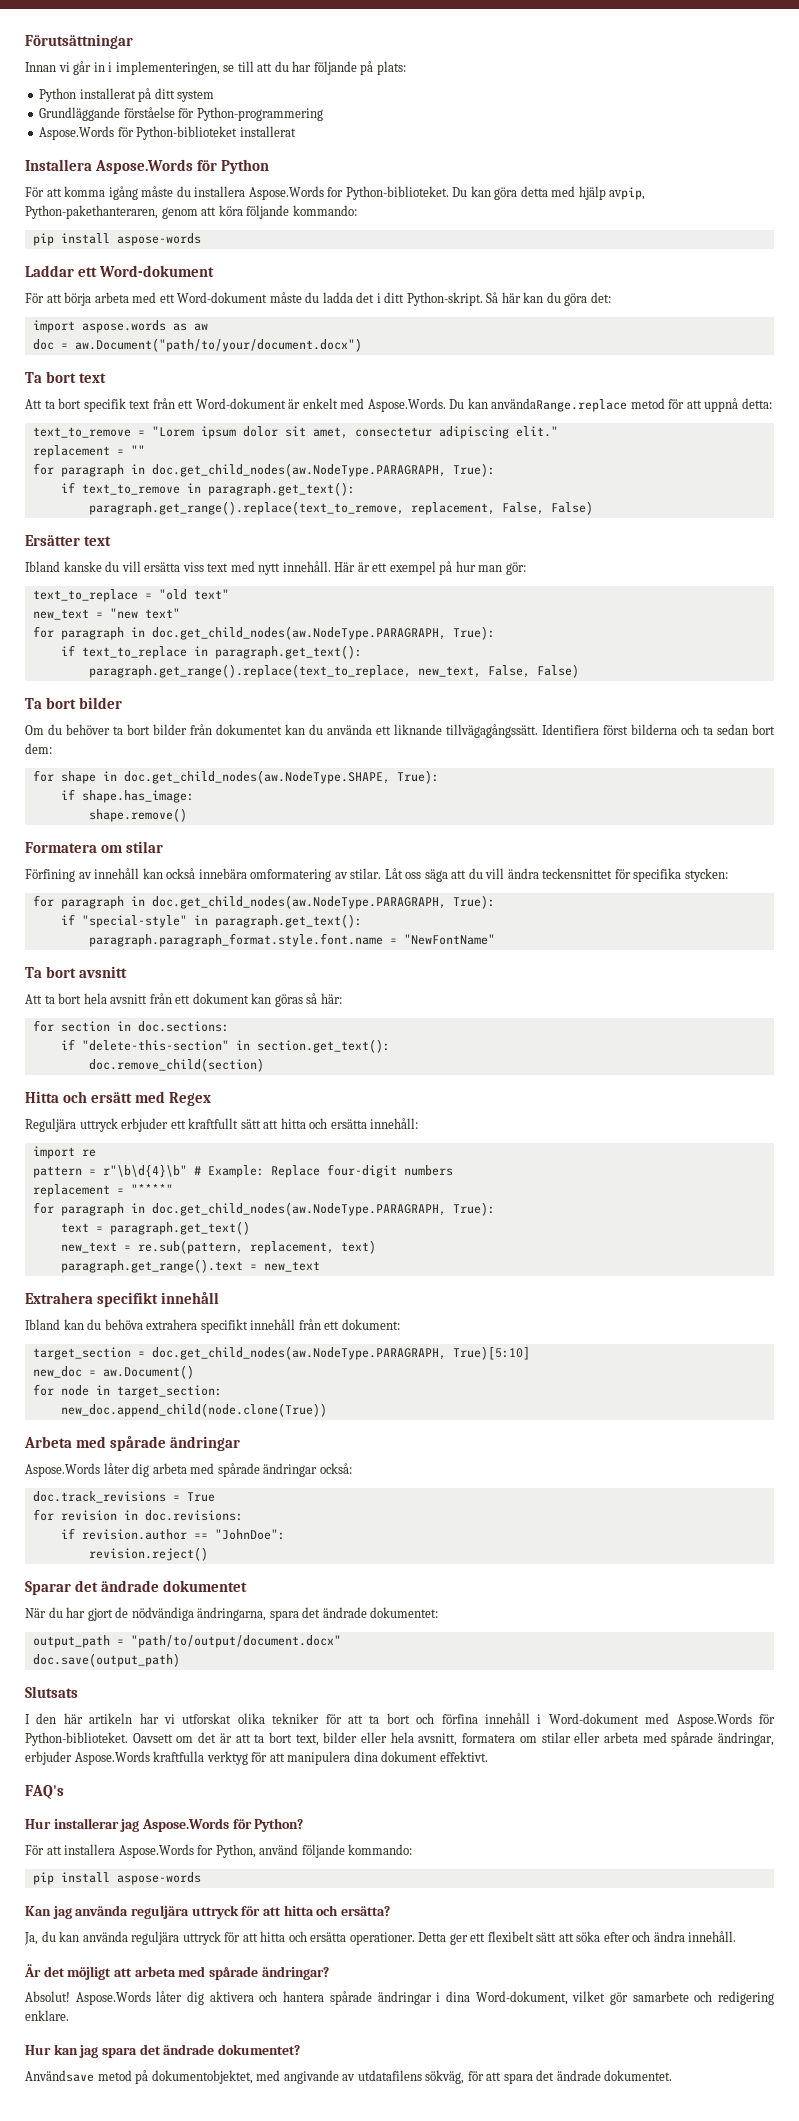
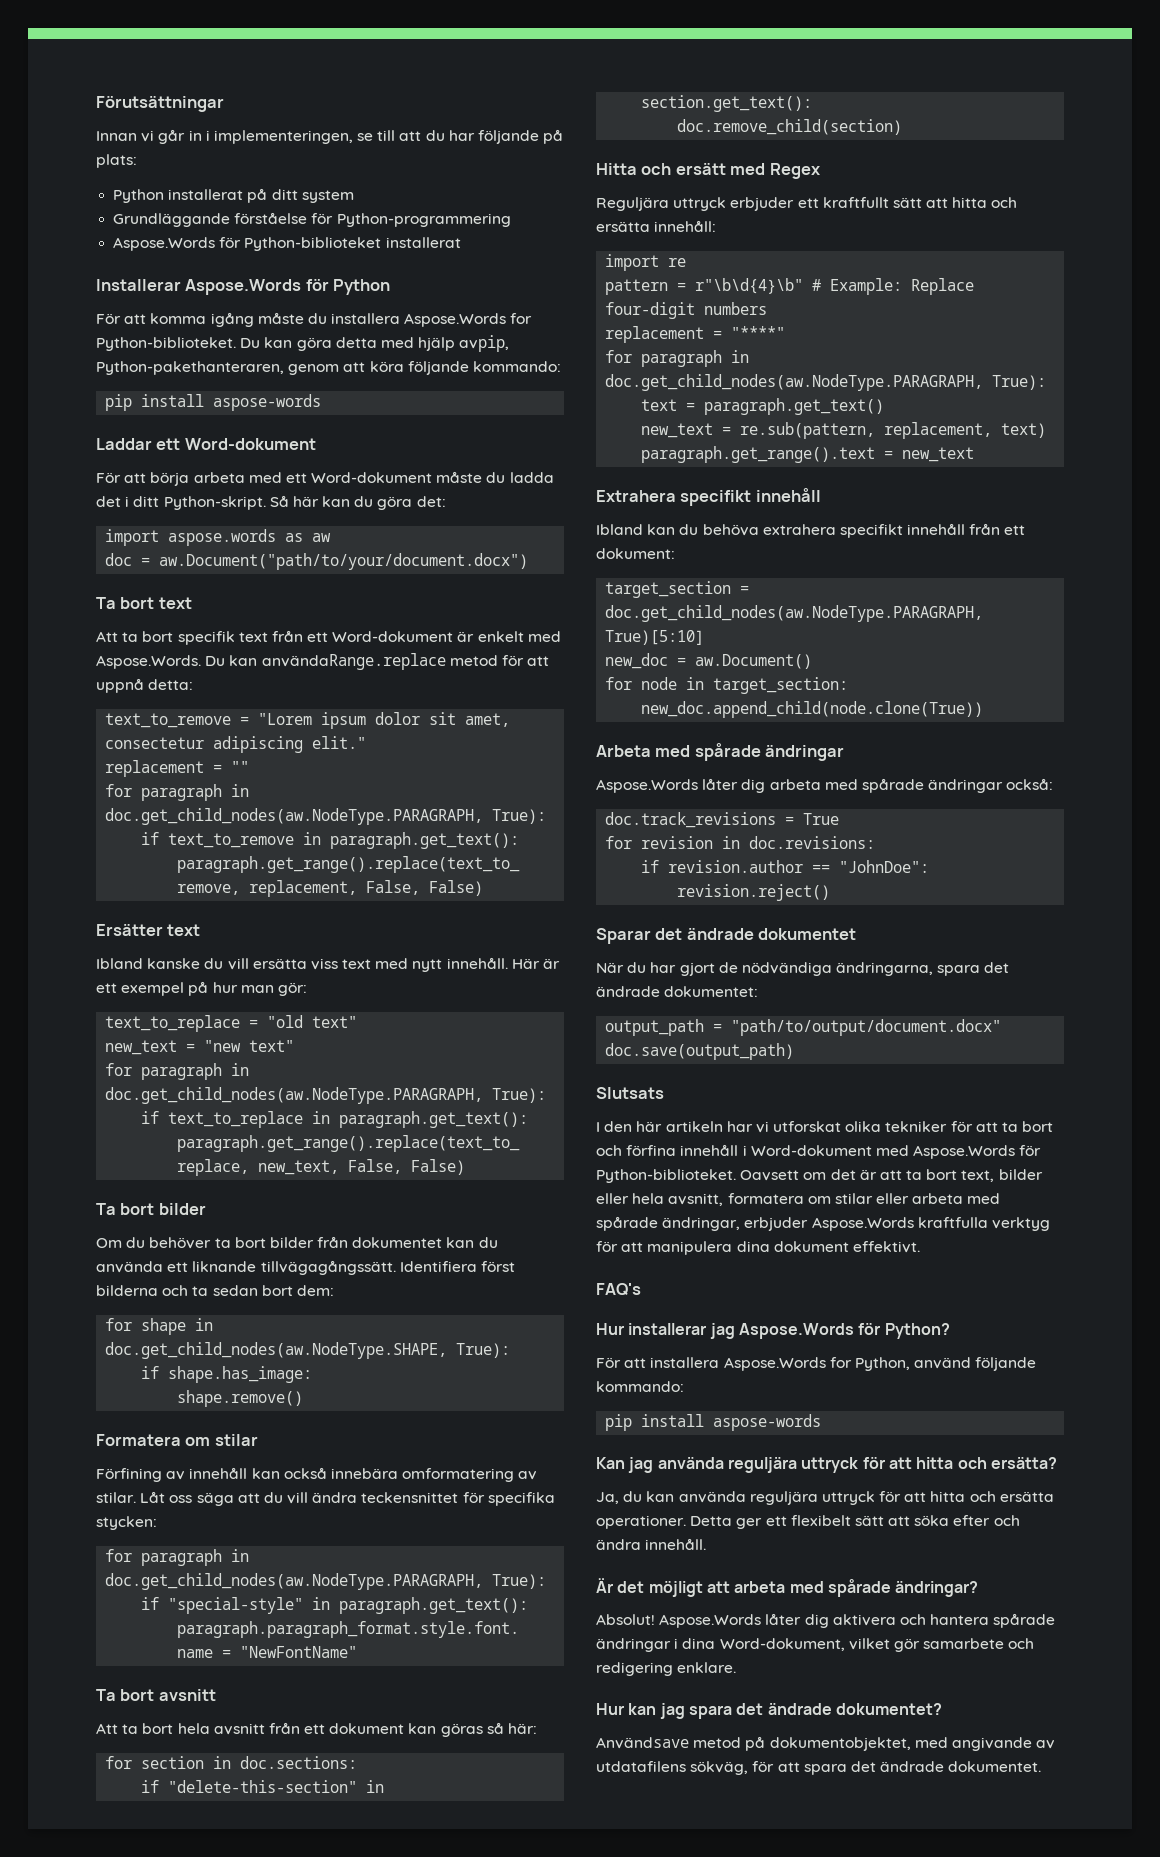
- Installera Aspose.Words för Python
+ Installerar Aspose.Words för Python

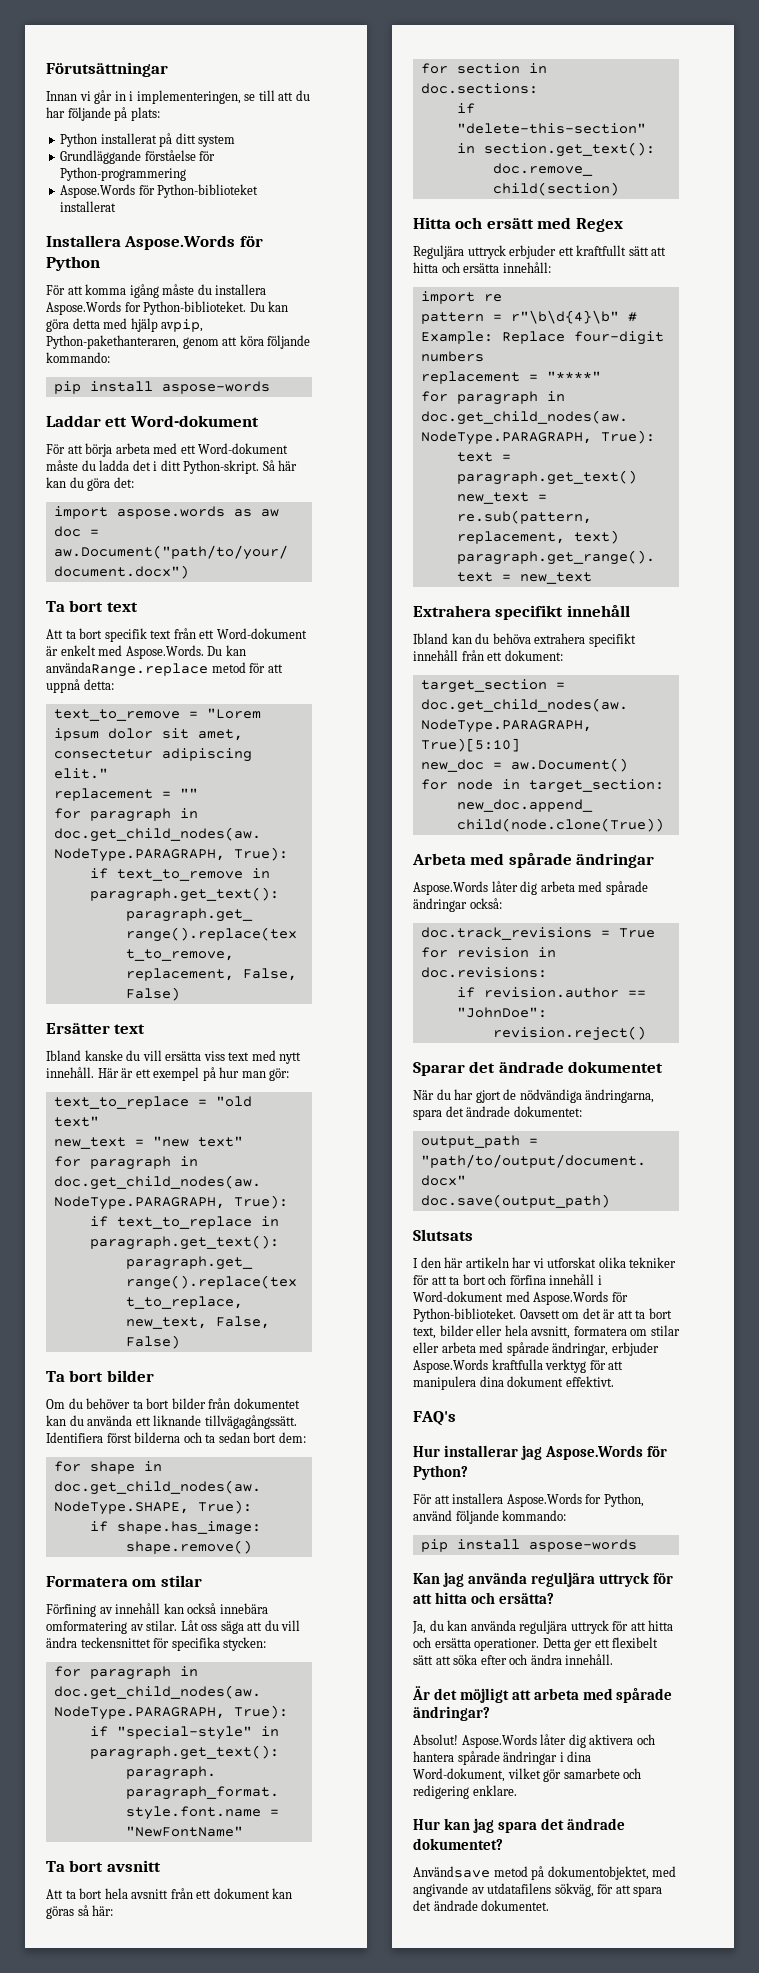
- Installerar Aspose.Words för Python
+ Installera Aspose.Words för Python

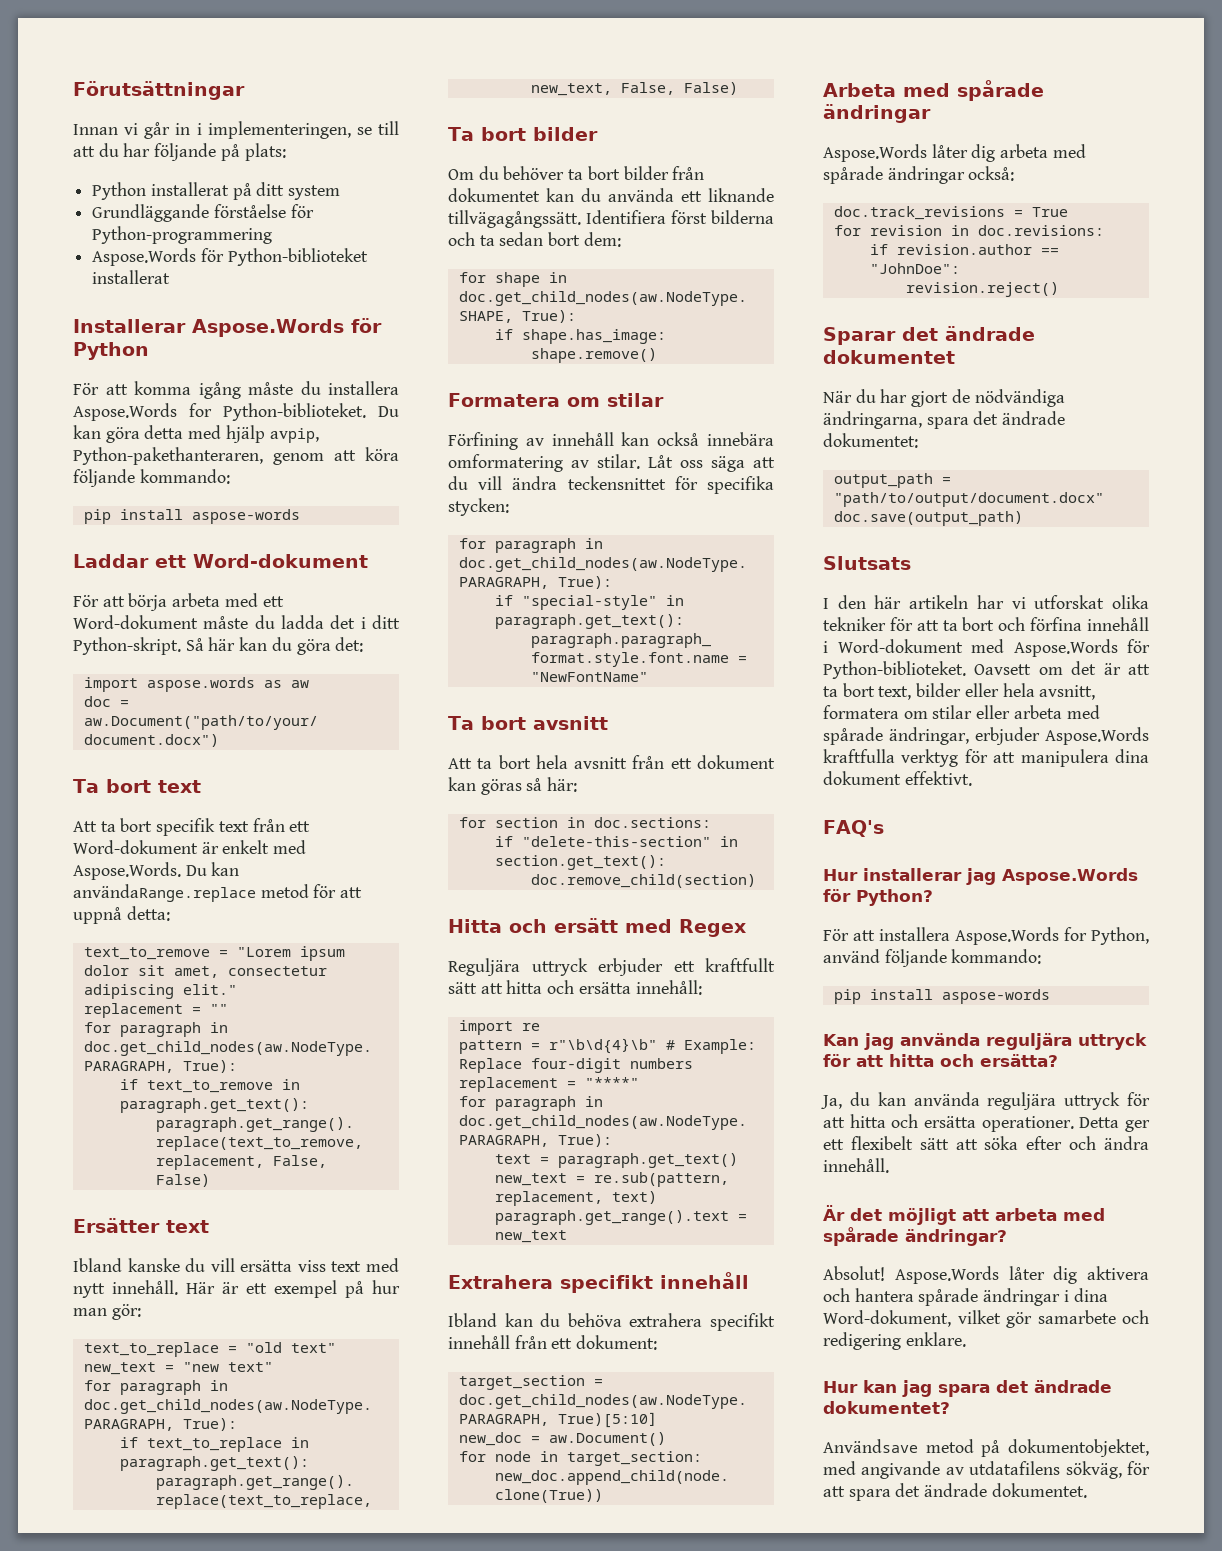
- Installera Aspose.Words för Python
+ Installerar Aspose.Words för Python

